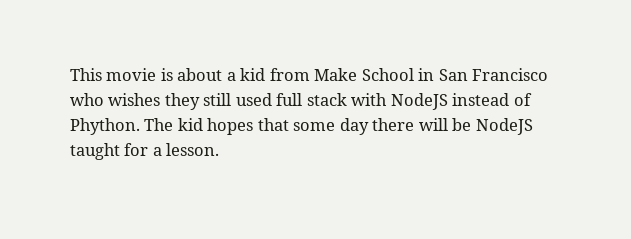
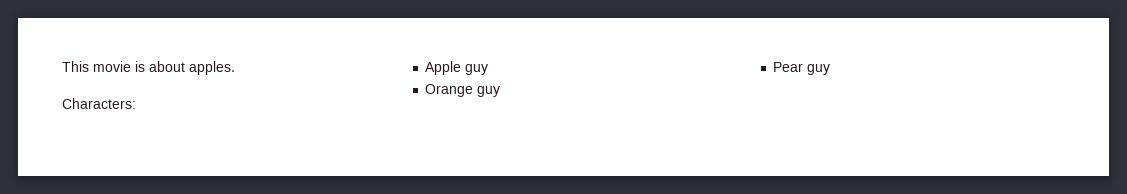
- This movie is about a kid from Make School in San Francisco who wishes they still used full stack with NodeJS instead of Phython. The kid hopes that some day there will be NodeJS taught for a lesson.
+ This movie is about apples.
+ Characters:
+ Apple guy
+ Orange guy
+ Pear guy

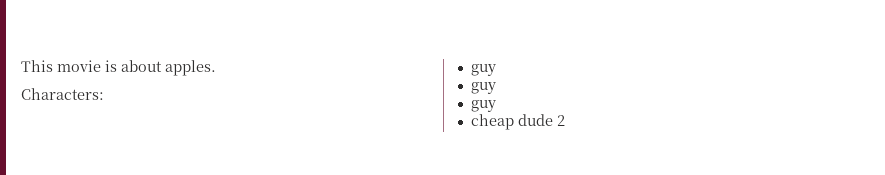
  Characters:
- Apple guy
- Orange guy
- Pear guy
+ guy
+ guy
+ guy
+ cheap dude 2

